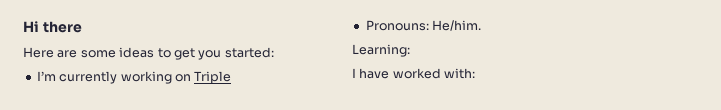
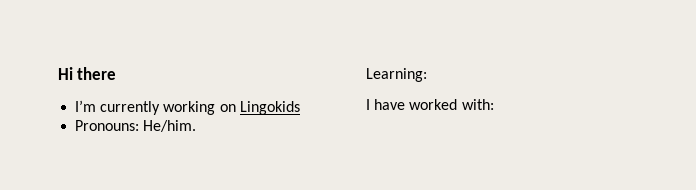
- Here are some ideas to get you started:
- I’m currently working on Triple
+ I’m currently working on Lingokids

